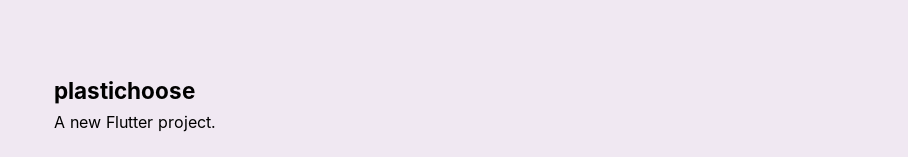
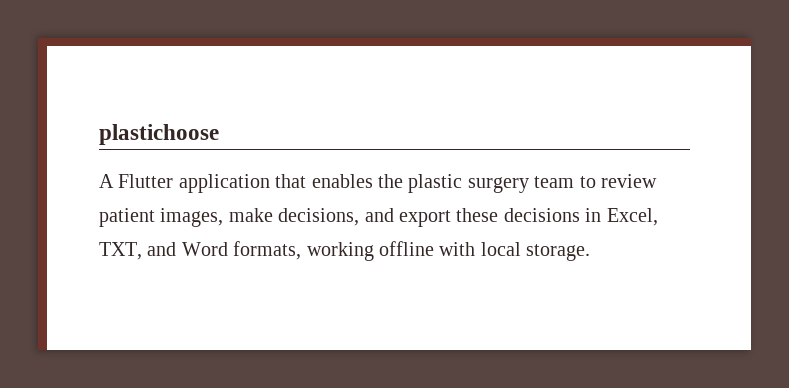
- A new Flutter project.
+ A Flutter application that enables the plastic surgery team to review patient images, make decisions, and export these decisions in Excel, TXT, and Word formats, working offline with local storage.

